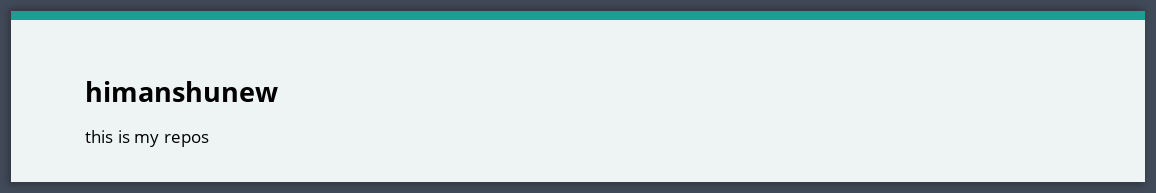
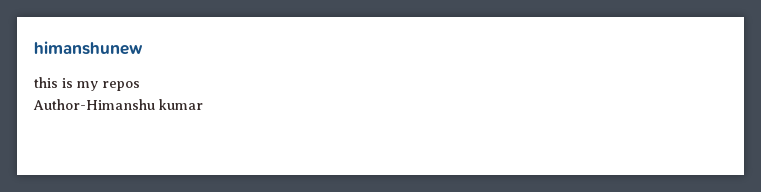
+ Author-Himanshu kumar

